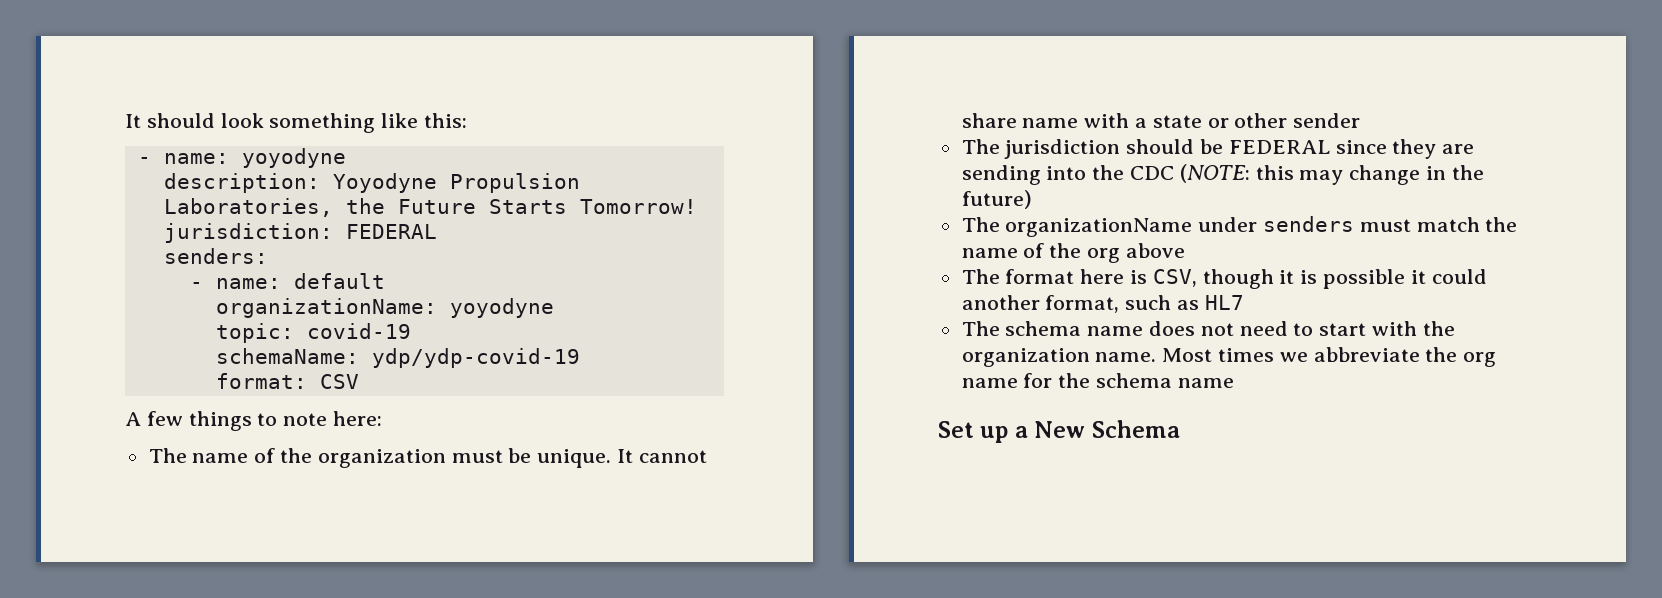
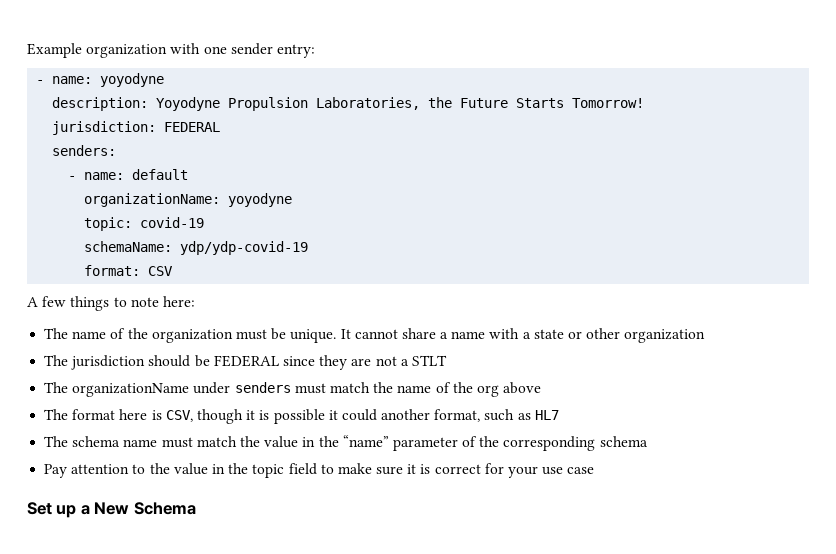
- It should look something like this:
+ Example organization with one sender entry:
- It cannot share name with a state or other sender
+ It cannot share a name with a state or other organization
- The jurisdiction should be FEDERAL since they are sending into the CDC (NOTE: this may change in the future)
+ The jurisdiction should be FEDERAL since they are not a STLT
- The schema name does not need to start with the organization name. Most times we abbreviate the org name for the schema name
+ The schema name must match the value in the “name” parameter of the corresponding schema
+ Pay attention to the value in the topic field to make sure it is correct for your use case

